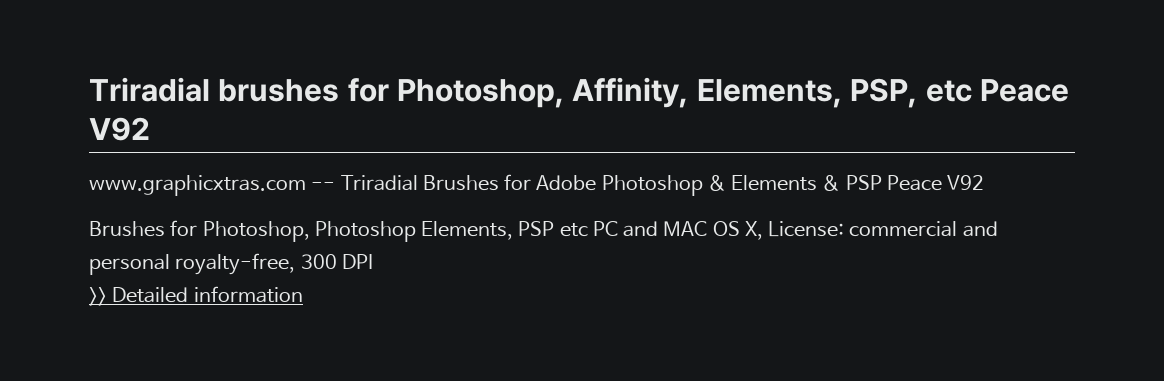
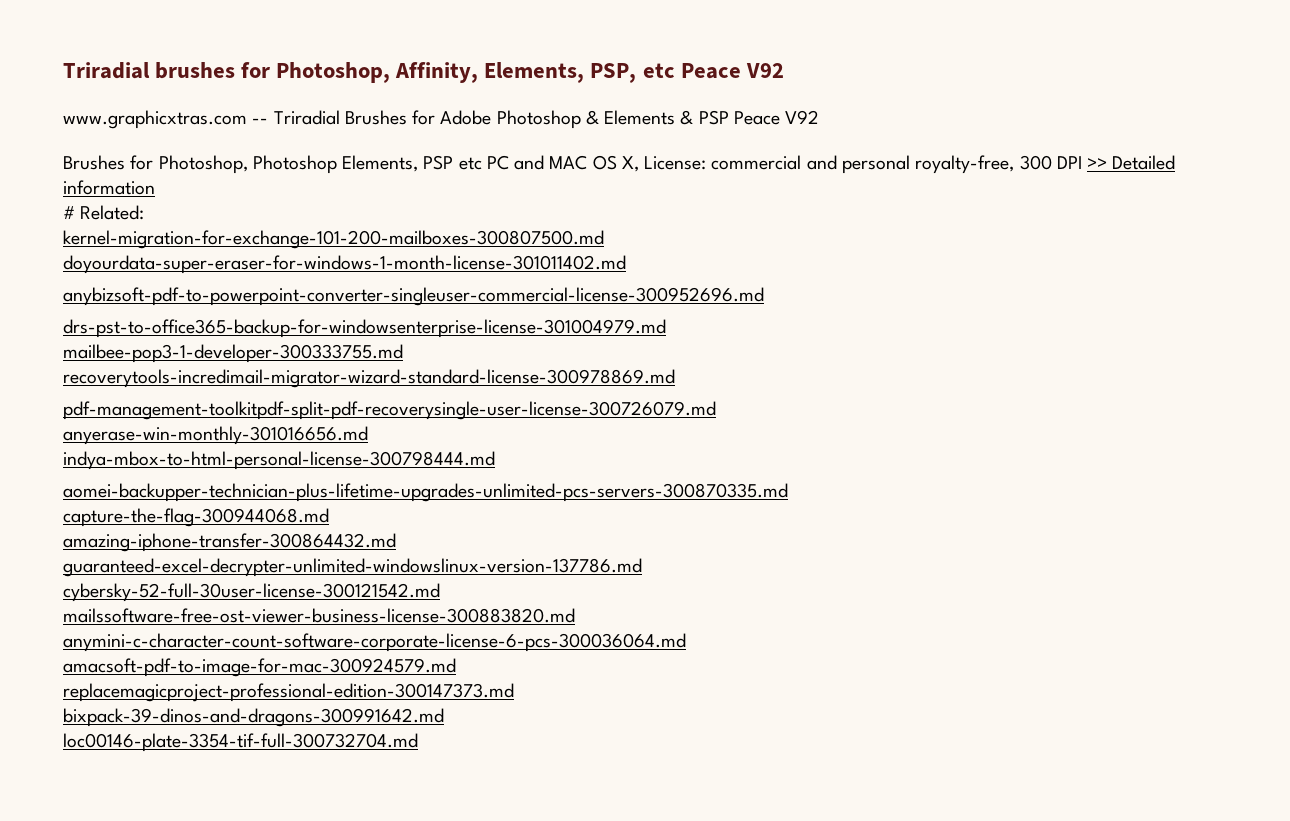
- Brushes for Photoshop, Photoshop Elements, PSP etc PC and MAC OS X, License: commercial and personal royalty-free, 300 DPI
- >> Detailed information
+ Brushes for Photoshop, Photoshop Elements, PSP etc PC and MAC OS X, License: commercial and personal royalty-free, 300 DPI >> Detailed information
+ # Related:
+ kernel-migration-for-exchange-101-200-mailboxes-300807500.md
+ doyourdata-super-eraser-for-windows-1-month-license-301011402.md
+ anybizsoft-pdf-to-powerpoint-converter-singleuser-commercial-license-300952696.md
+ drs-pst-to-office365-backup-for-windowsenterprise-license-301004979.md
+ mailbee-pop3-1-developer-300333755.md
+ recoverytools-incredimail-migrator-wizard-standard-license-300978869.md
+ pdf-management-toolkitpdf-split-pdf-recoverysingle-user-license-300726079.md
+ anyerase-win-monthly-301016656.md
+ indya-mbox-to-html-personal-license-300798444.md
+ aomei-backupper-technician-plus-lifetime-upgrades-unlimited-pcs-servers-300870335.md
+ capture-the-flag-300944068.md
+ amazing-iphone-transfer-300864432.md
+ guaranteed-excel-decrypter-unlimited-windowslinux-version-137786.md
+ cybersky-52-full-30user-license-300121542.md
+ mailssoftware-free-ost-viewer-business-license-300883820.md
+ anymini-c-character-count-software-corporate-license-6-pcs-300036064.md
+ amacsoft-pdf-to-image-for-mac-300924579.md
+ replacemagicproject-professional-edition-300147373.md
+ bixpack-39-dinos-and-dragons-300991642.md
+ loc00146-plate-3354-tif-full-300732704.md

